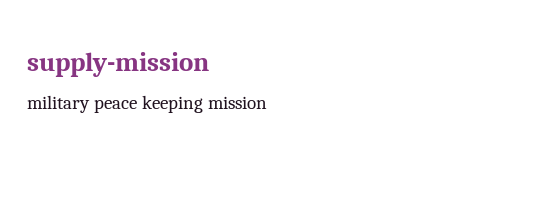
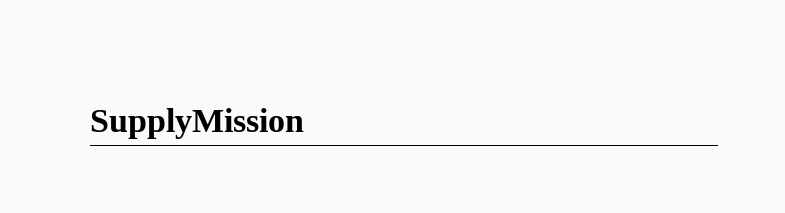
- supply-mission
- military peace keeping mission
+ SupplyMission

